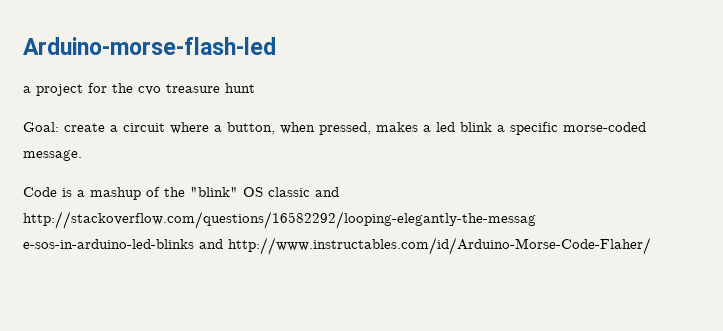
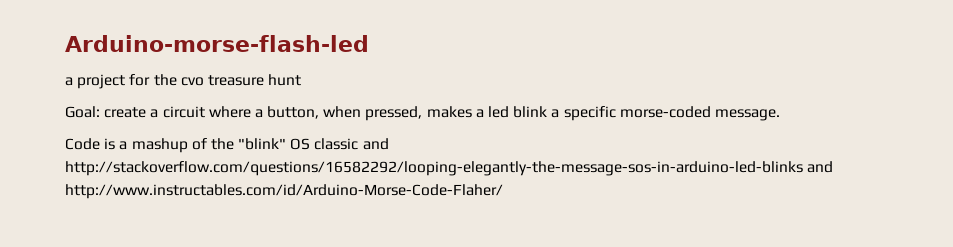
- Code is a mashup of the "blink" OS classic and http://stackoverflow.com/questions/16582292/looping-elegantly-the-messag e-sos-in-arduino-led-blinks and http://www.instructables.com/id/Arduino-Morse-Code-Flaher/
+ Code is a mashup of the "blink" OS classic and http://stackoverflow.com/questions/16582292/looping-elegantly-the-message-sos-in-arduino-led-blinks and http://www.instructables.com/id/Arduino-Morse-Code-Flaher/

